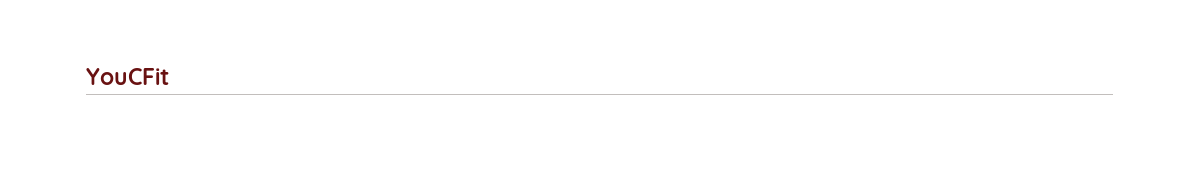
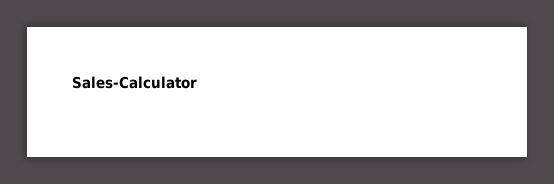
- YouCFit
+ Sales-Calculator

